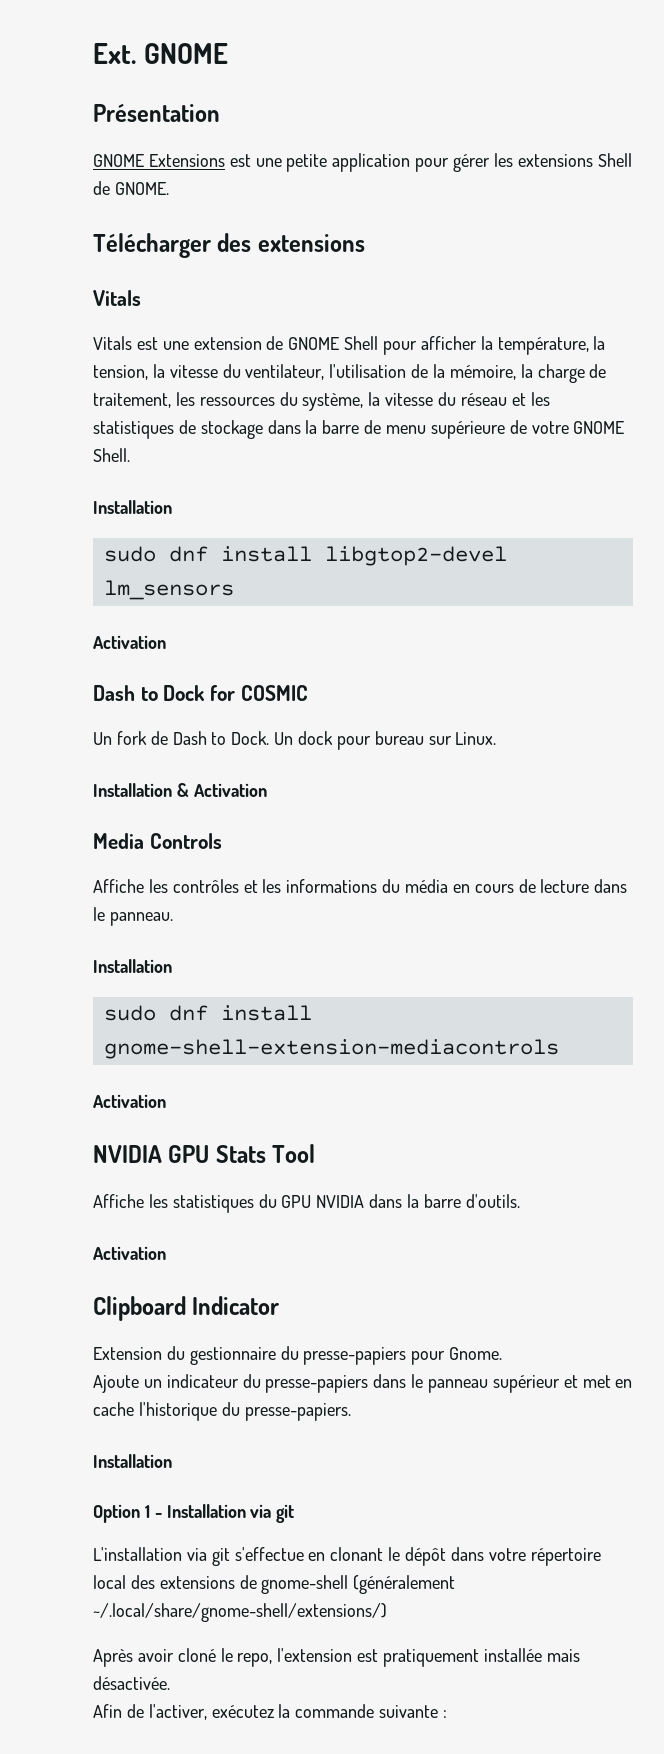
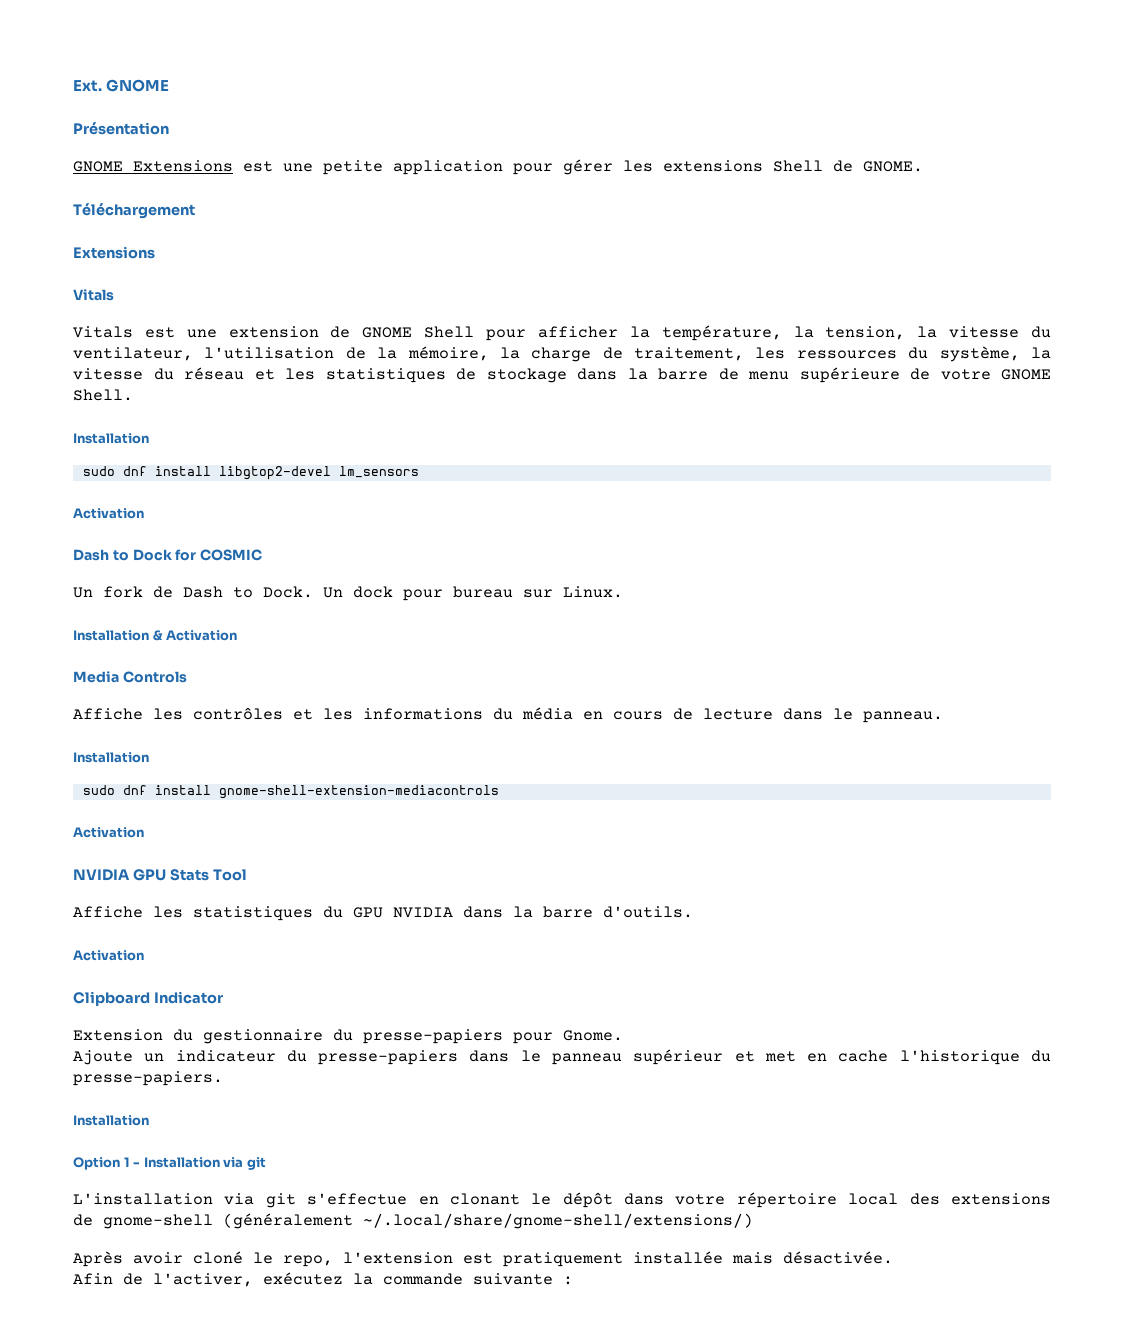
- Télécharger des extensions
+ Téléchargement
+ Extensions

